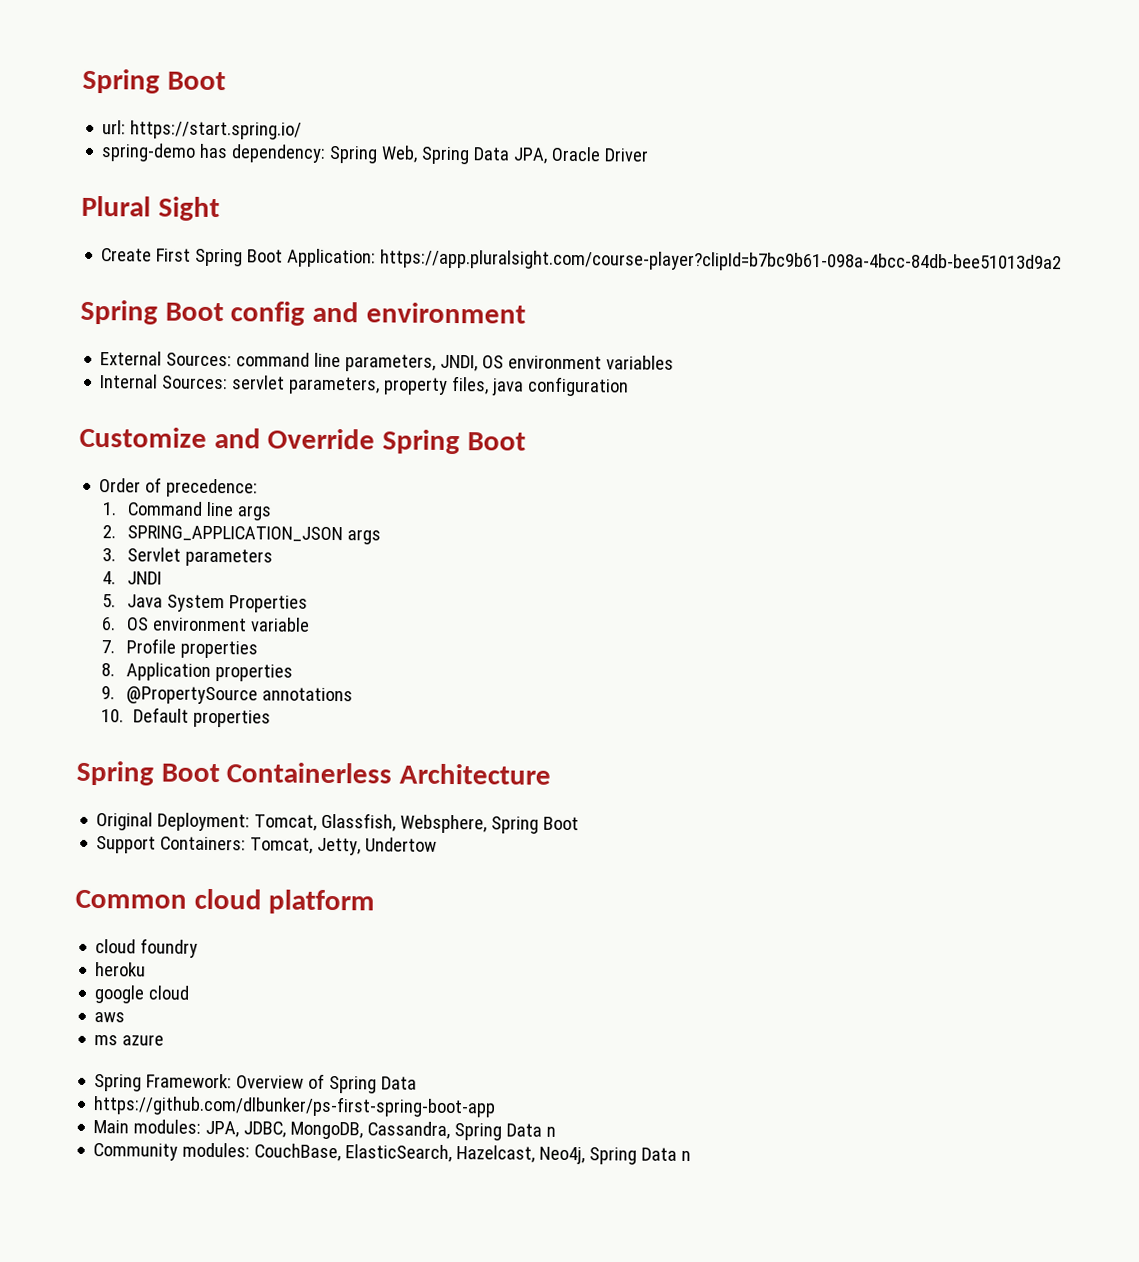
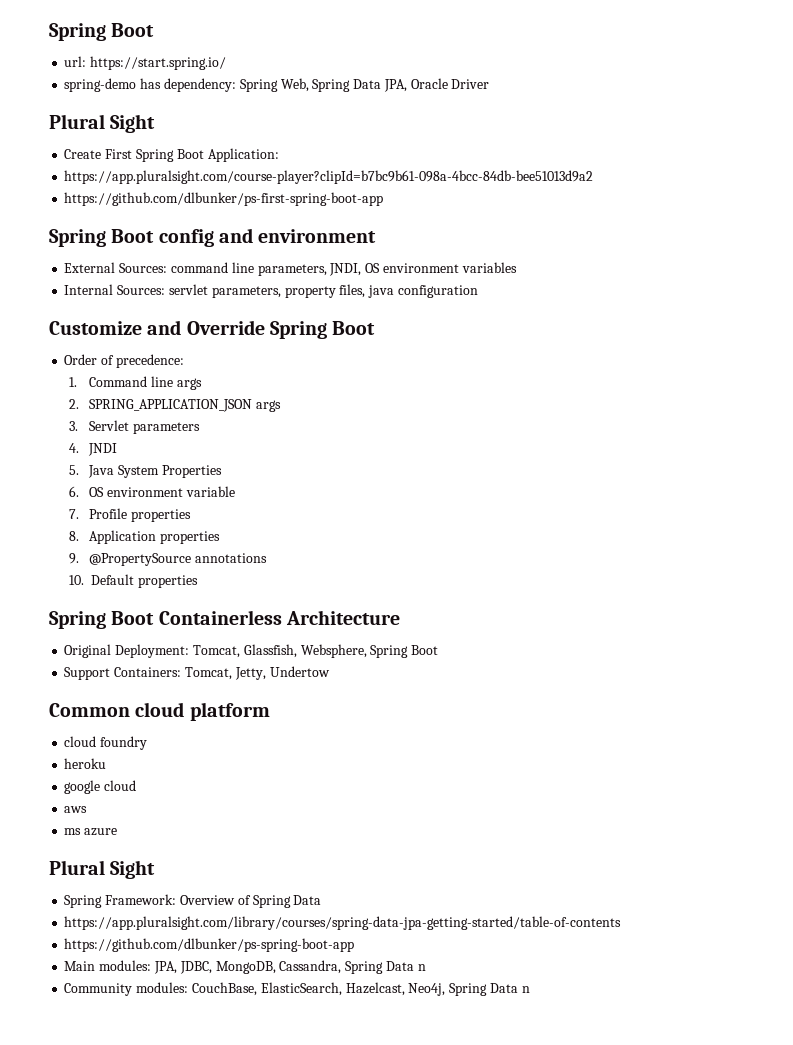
- Create First Spring Boot Application: https://app.pluralsight.com/course-player?clipId=b7bc9b61-098a-4bcc-84db-bee51013d9a2
+ Create First Spring Boot Application:
+ https://app.pluralsight.com/course-player?clipId=b7bc9b61-098a-4bcc-84db-bee51013d9a2
+ https://github.com/dlbunker/ps-first-spring-boot-app
  ms azure
+ Plural Sight
- https://github.com/dlbunker/ps-first-spring-boot-app
+ https://app.pluralsight.com/library/courses/spring-data-jpa-getting-started/table-of-contents
+ https://github.com/dlbunker/ps-spring-boot-app

